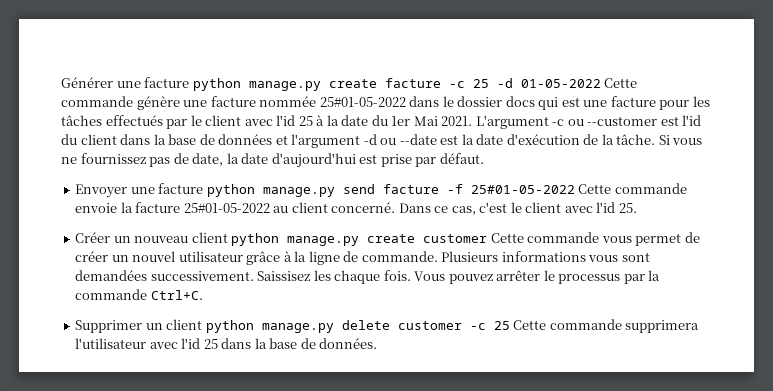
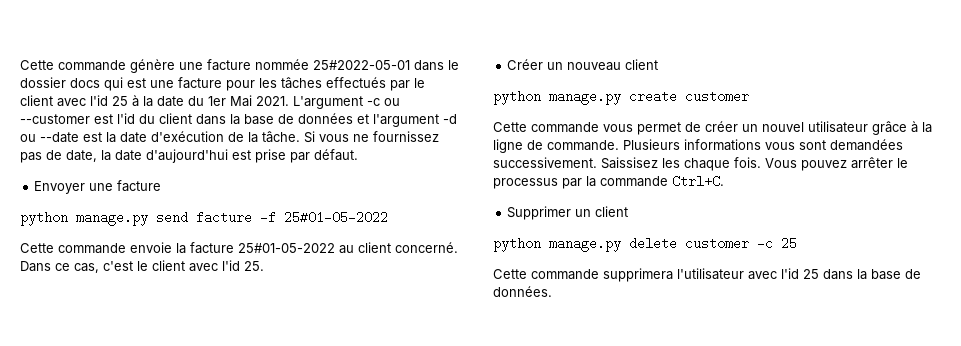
- Générer une facture python manage.py create facture -c 25 -d 01-05-2022 Cette commande génère une facture nommée 25#01-05-2022 dans le dossier docs qui est une facture pour les tâches effectués par le client avec l'id 25 à la date du 1er Mai 2021.
+ Cette commande génère une facture nommée 25#2022-05-01 dans le dossier docs qui est une facture pour les tâches effectués par le client avec l'id 25 à la date du 1er Mai 2021.
- Envoyer une facture python manage.py send facture -f 25#01-05-2022 Cette commande envoie la facture 25#01-05-2022 au client concerné.
+ Envoyer une facture
+ python manage.py send facture -f 25#01-05-2022
+ Cette commande envoie la facture 25#01-05-2022 au client concerné.
- Créer un nouveau client python manage.py create customer Cette commande vous permet de créer un nouvel utilisateur grâce à la ligne de commande.
+ Créer un nouveau client
+ python manage.py create customer
+ Cette commande vous permet de créer un nouvel utilisateur grâce à la ligne de commande.
- Supprimer un client python manage.py delete customer -c 25 Cette commande supprimera l'utilisateur avec l'id 25 dans la base de données.
+ Supprimer un client
+ python manage.py delete customer -c 25
+ Cette commande supprimera l'utilisateur avec l'id 25 dans la base de données.

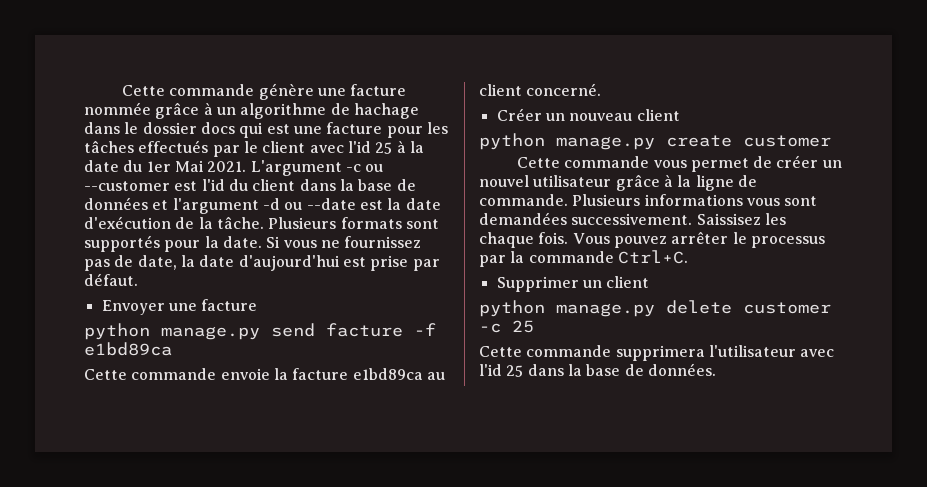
- Cette commande génère une facture nommée 25#2022-05-01 dans le dossier docs qui est une facture pour les tâches effectués par le client avec l'id 25 à la date du 1er Mai 2021.
+ Cette commande génère une facture nommée grâce à un algorithme de hachage dans le dossier docs qui est une facture pour les tâches effectués par le client avec l'id 25 à la date du 1er Mai 2021.
+ Plusieurs formats sont supportés pour la date.
- python manage.py send facture -f 25#01-05-2022
+ python manage.py send facture -f e1bd89ca
- Cette commande envoie la facture 25#01-05-2022 au client concerné. Dans ce cas, c'est le client avec l'id 25.
+ Cette commande envoie la facture e1bd89ca au client concerné.

